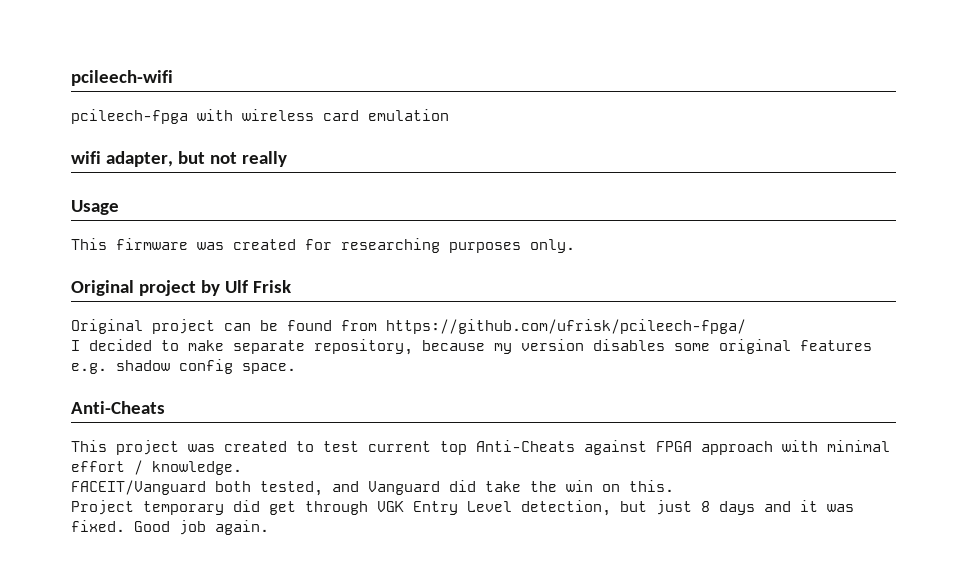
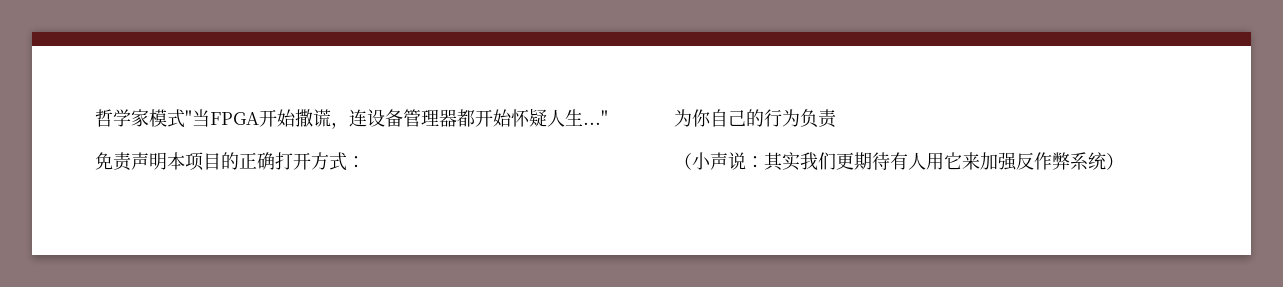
- pcileech-wifi
- pcileech-fpga with wireless card emulation
- wifi adapter, but not really
- Usage
- This firmware was created for researching purposes only.
- Original project by Ulf Frisk
- Original project can be found from https://github.com/ufrisk/pcileech-fpga/
- I decided to make separate repository, because my version disables some original features e.g. shadow config space.
- Anti-Cheats
- This project was created to test current top Anti-Cheats against FPGA approach with minimal effort / knowledge.
- FACEIT/Vanguard both tested, and Vanguard did take the win on this.
- Project temporary did get through VGK Entry Level detection, but just 8 days and it was fixed. Good job again.
+ 哲学家模式"当FPGA开始撒谎，连设备管理器都开始怀疑人生..."
+ 免责声明本项目的正确打开方式：
+ 为你自己的行为负责
+ （小声说：其实我们更期待有人用它来加强反作弊系统）

